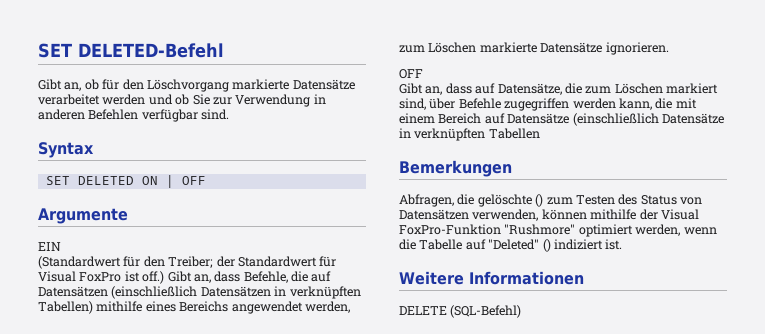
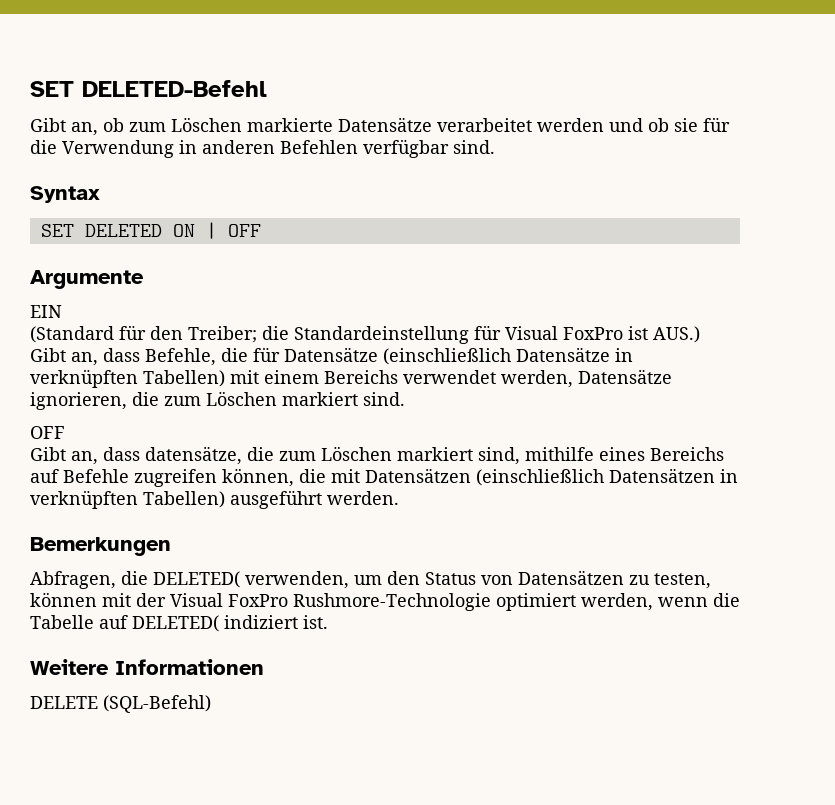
- Gibt an, ob für den Löschvorgang markierte Datensätze verarbeitet werden und ob Sie zur Verwendung in anderen Befehlen verfügbar sind.
+ Gibt an, ob zum Löschen markierte Datensätze verarbeitet werden und ob sie für die Verwendung in anderen Befehlen verfügbar sind.
- (Standardwert für den Treiber; der Standardwert für Visual FoxPro ist off.) Gibt an, dass Befehle, die auf Datensätzen (einschließlich Datensätzen in verknüpften Tabellen) mithilfe eines Bereichs angewendet werden, zum Löschen markierte Datensätze ignorieren.
+ (Standard für den Treiber; die Standardeinstellung für Visual FoxPro ist AUS.) Gibt an, dass Befehle, die für Datensätze (einschließlich Datensätze in verknüpften Tabellen) mit einem Bereichs verwendet werden, Datensätze ignorieren, die zum Löschen markiert sind.
  OFF
- Gibt an, dass auf Datensätze, die zum Löschen markiert sind, über Befehle zugegriffen werden kann, die mit einem Bereich auf Datensätze (einschließlich Datensätze in verknüpften Tabellen
+ Gibt an, dass datensätze, die zum Löschen markiert sind, mithilfe eines Bereichs auf Befehle zugreifen können, die mit Datensätzen (einschließlich Datensätzen in verknüpften Tabellen) ausgeführt werden.
  Bemerkungen
- Abfragen, die gelöschte () zum Testen des Status von Datensätzen verwenden, können mithilfe der Visual FoxPro-Funktion "Rushmore" optimiert werden, wenn die Tabelle auf "Deleted" () indiziert ist.
+ Abfragen, die DELETED( verwenden, um den Status von Datensätzen zu testen, können mit der Visual FoxPro Rushmore-Technologie optimiert werden, wenn die Tabelle auf DELETED( indiziert ist.

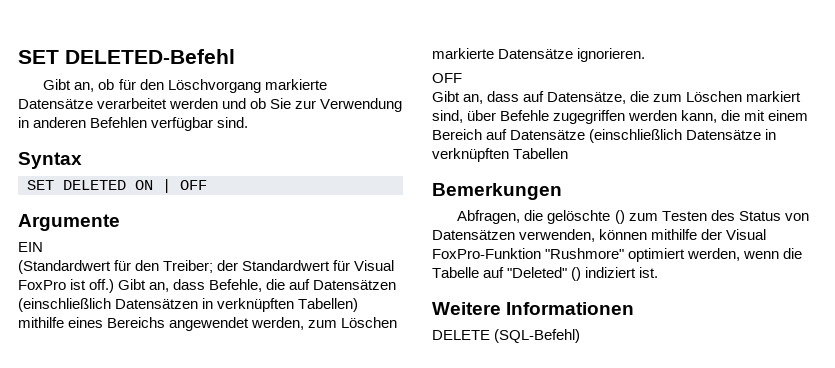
- Gibt an, ob zum Löschen markierte Datensätze verarbeitet werden und ob sie für die Verwendung in anderen Befehlen verfügbar sind.
+ Gibt an, ob für den Löschvorgang markierte Datensätze verarbeitet werden und ob Sie zur Verwendung in anderen Befehlen verfügbar sind.
- (Standard für den Treiber; die Standardeinstellung für Visual FoxPro ist AUS.) Gibt an, dass Befehle, die für Datensätze (einschließlich Datensätze in verknüpften Tabellen) mit einem Bereichs verwendet werden, Datensätze ignorieren, die zum Löschen markiert sind.
+ (Standardwert für den Treiber; der Standardwert für Visual FoxPro ist off.) Gibt an, dass Befehle, die auf Datensätzen (einschließlich Datensätzen in verknüpften Tabellen) mithilfe eines Bereichs angewendet werden, zum Löschen markierte Datensätze ignorieren.
- Gibt an, dass datensätze, die zum Löschen markiert sind, mithilfe eines Bereichs auf Befehle zugreifen können, die mit Datensätzen (einschließlich Datensätzen in verknüpften Tabellen) ausgeführt werden.
+ Gibt an, dass auf Datensätze, die zum Löschen markiert sind, über Befehle zugegriffen werden kann, die mit einem Bereich auf Datensätze (einschließlich Datensätze in verknüpften Tabellen
  Bemerkungen
- Abfragen, die DELETED( verwenden, um den Status von Datensätzen zu testen, können mit der Visual FoxPro Rushmore-Technologie optimiert werden, wenn die Tabelle auf DELETED( indiziert ist.
+ Abfragen, die gelöschte () zum Testen des Status von Datensätzen verwenden, können mithilfe der Visual FoxPro-Funktion "Rushmore" optimiert werden, wenn die Tabelle auf "Deleted" () indiziert ist.

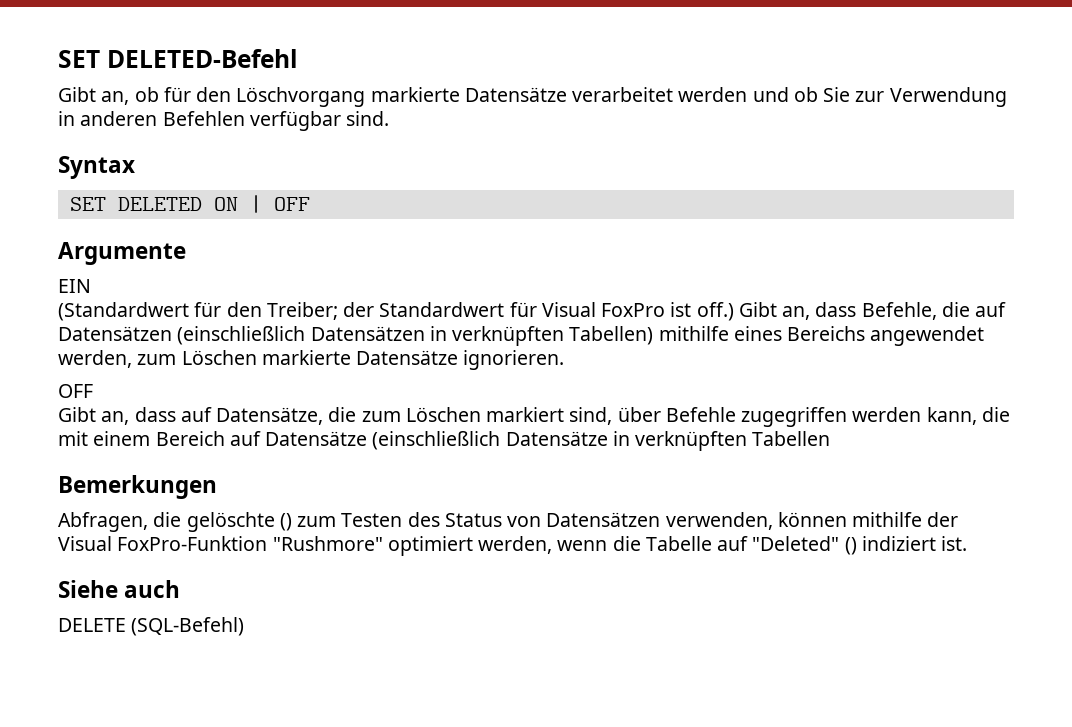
- Weitere Informationen
+ Siehe auch

